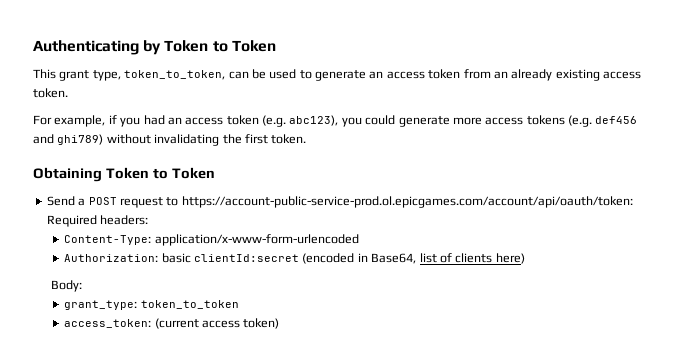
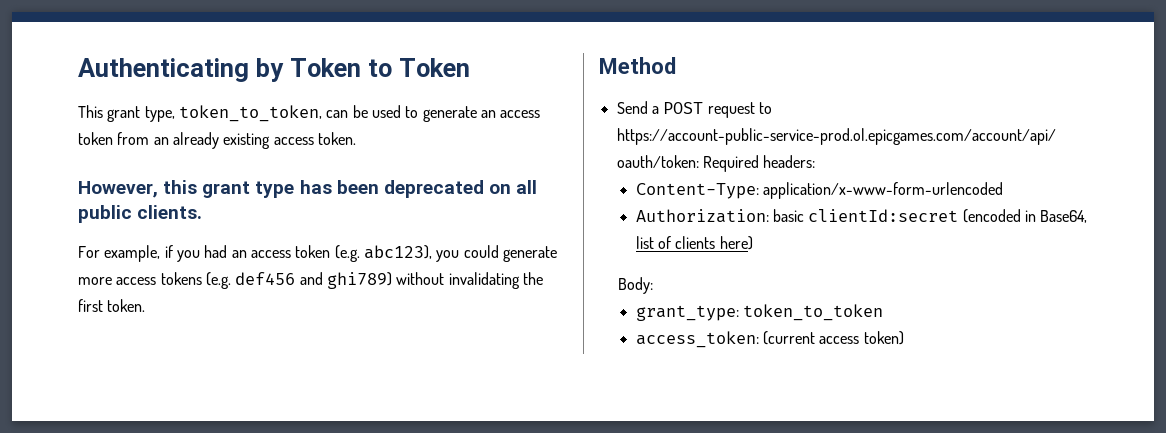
+ However, this grant type has been deprecated on all public clients.
- Obtaining Token to Token
+ Method

